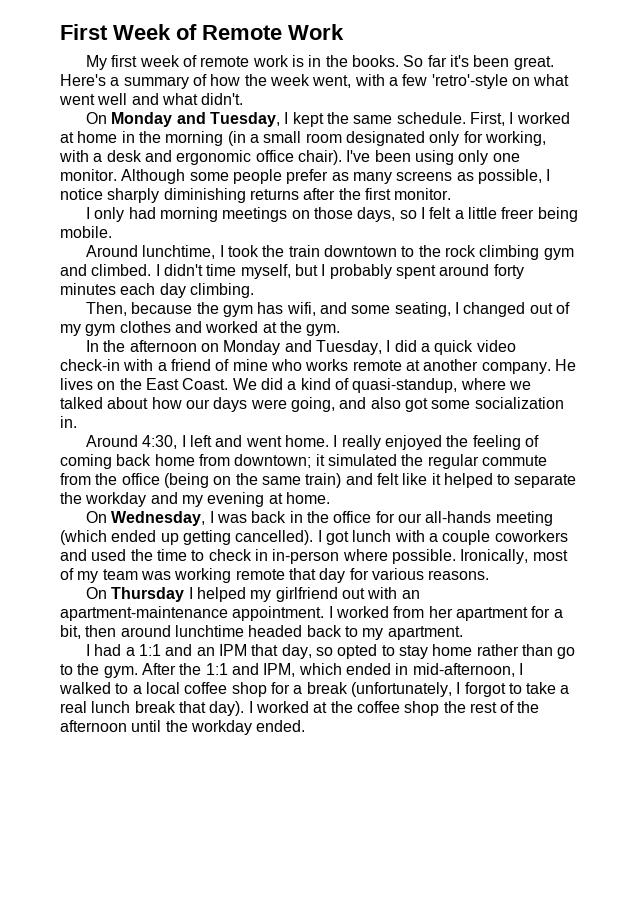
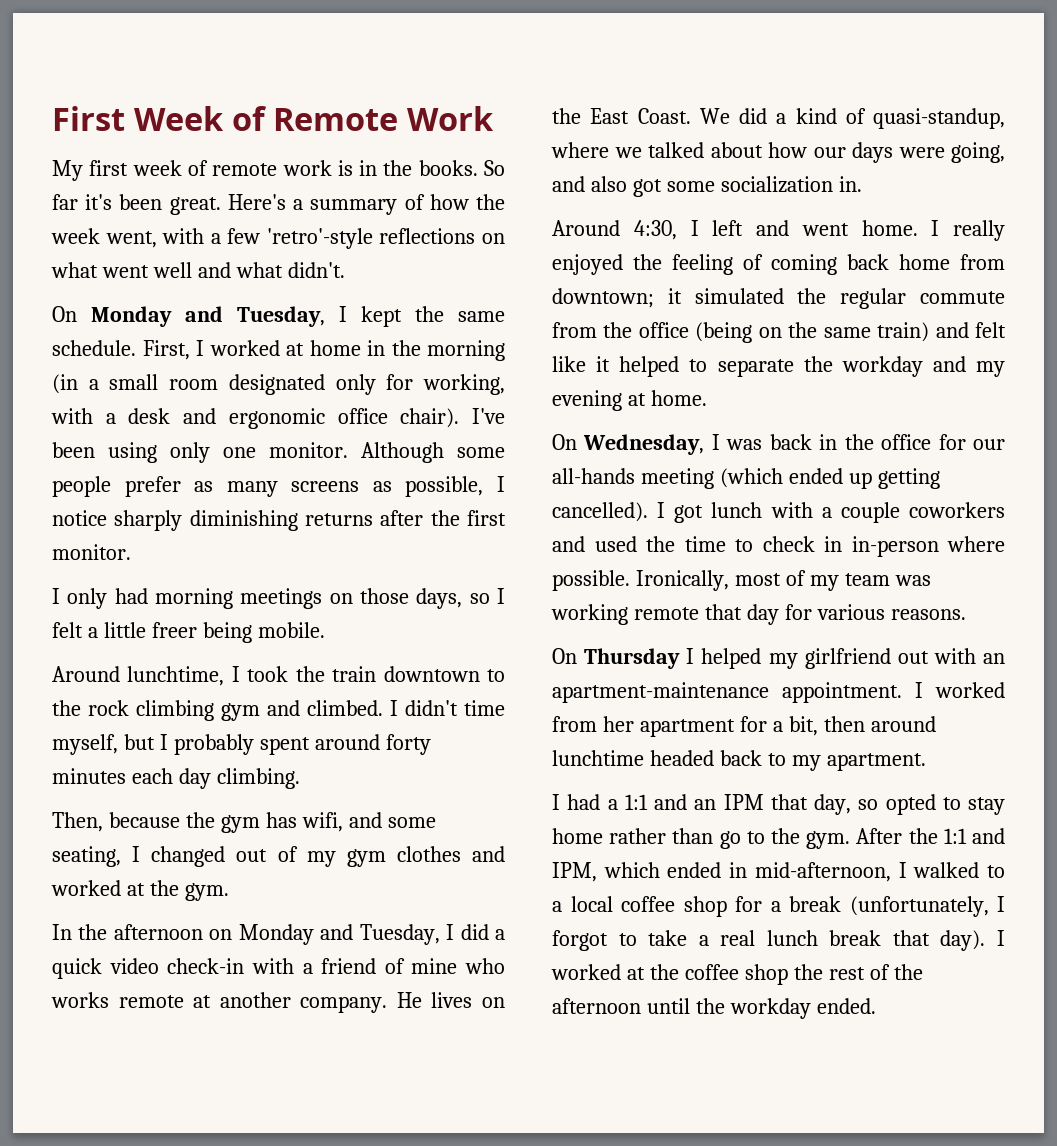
- Here's a summary of how the week went, with a few 'retro'-style on what went well and what didn't.
+ Here's a summary of how the week went, with a few 'retro'-style reflections on what went well and what didn't.

